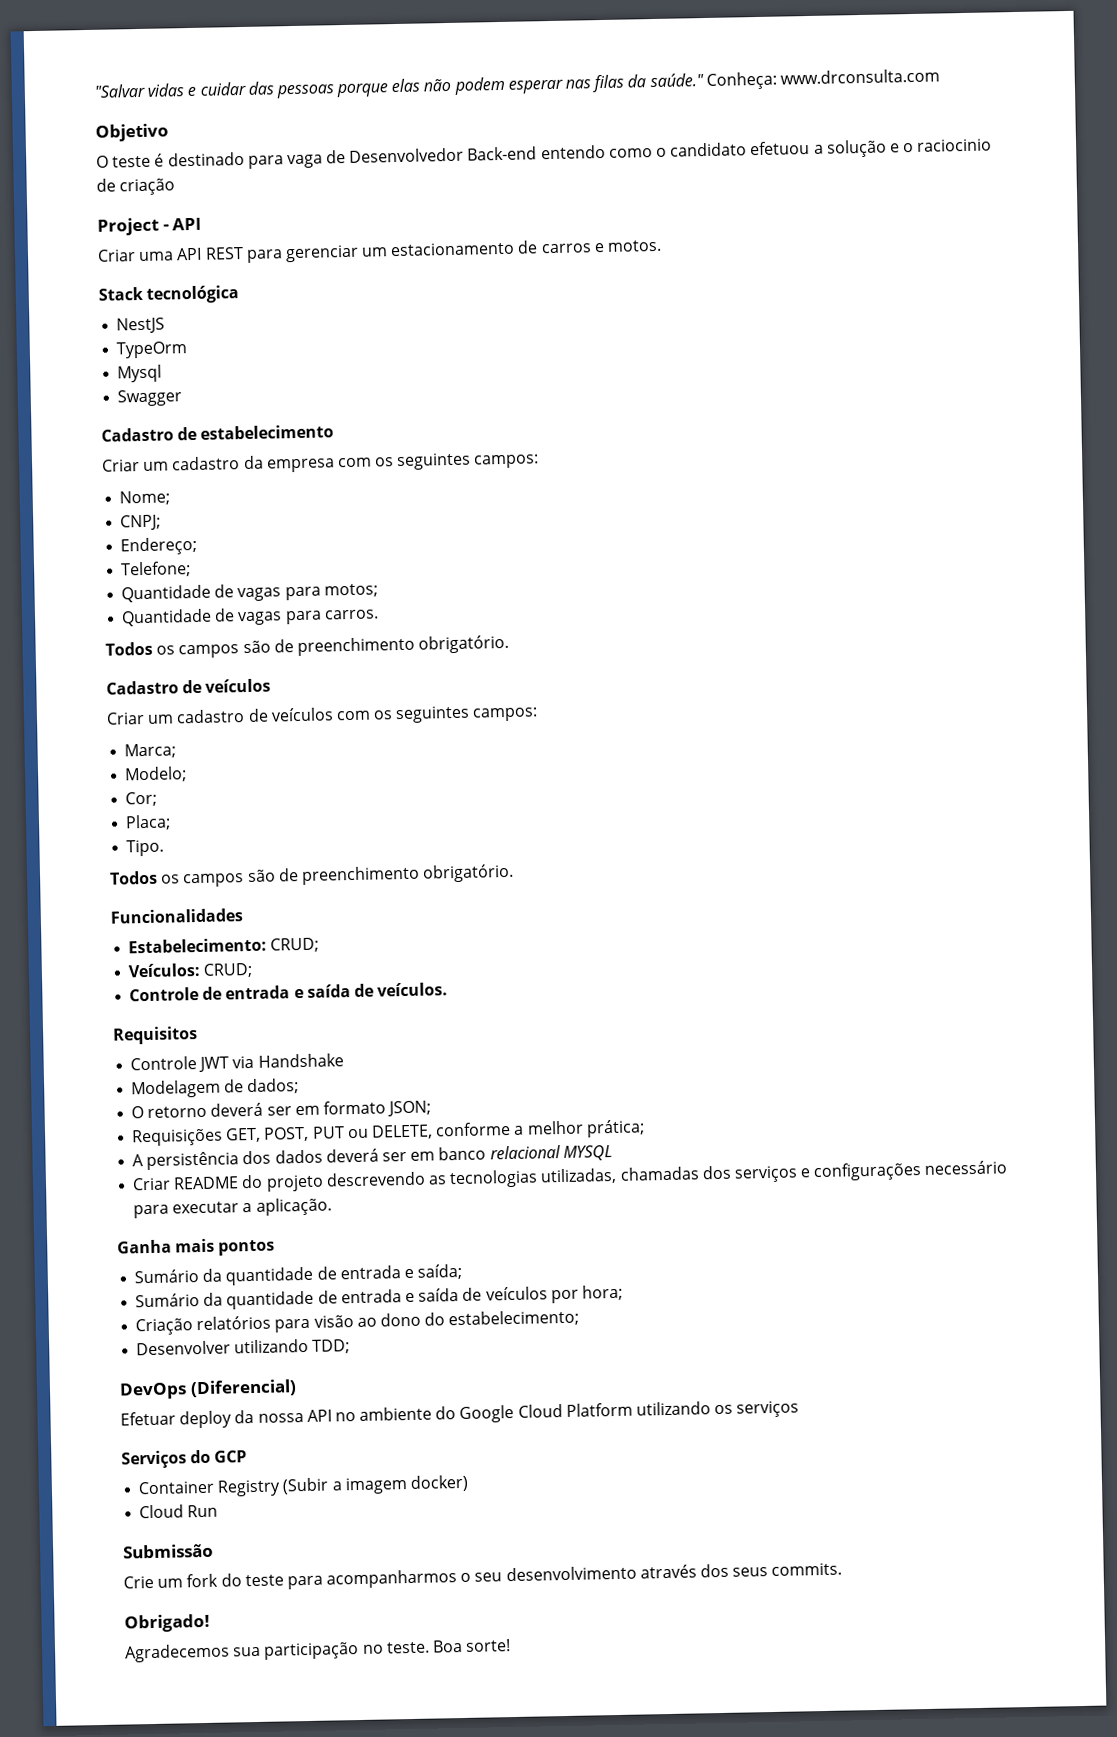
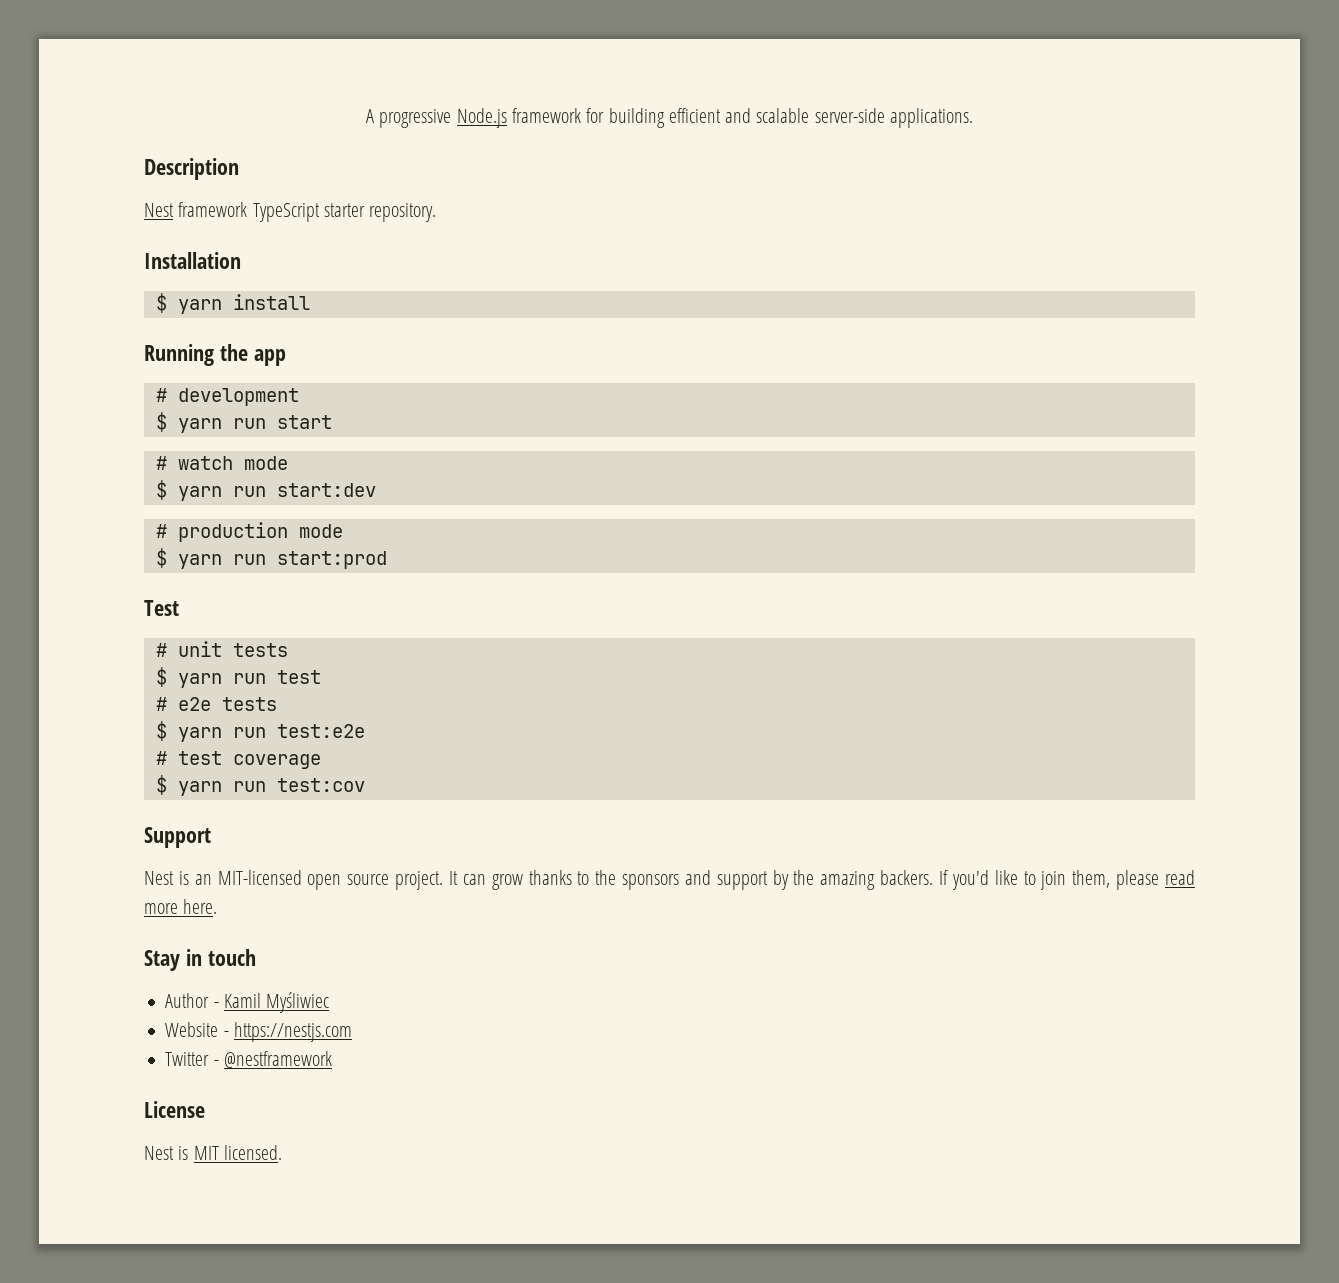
- "Salvar vidas e cuidar das pessoas porque elas não podem esperar nas filas da saúde." Conheça: www.drconsulta.com
- Objetivo
- O teste é destinado para vaga de Desenvolvedor Back-end entendo como o candidato efetuou a solução e o raciocinio de criação
- Project - API
- Criar uma API REST para gerenciar um estacionamento de carros e motos.
- Stack tecnológica
- NestJS
- TypeOrm
- Mysql
- Swagger
- Cadastro de estabelecimento
- Criar um cadastro da empresa com os seguintes campos:
- Nome;
- CNPJ;
- Endereço;
- Telefone;
- Quantidade de vagas para motos;
- Quantidade de vagas para carros.
- Todos os campos são de preenchimento obrigatório.
- Cadastro de veículos
- Criar um cadastro de veículos com os seguintes campos:
- Marca;
- Modelo;
- Cor;
- Placa;
- Tipo.
- Todos os campos são de preenchimento obrigatório.
- Funcionalidades
- Estabelecimento: CRUD;
- Veículos: CRUD;
- Controle de entrada e saída de veículos.
- Requisitos
- Controle JWT via Handshake
- Modelagem de dados;
- O retorno deverá ser em formato JSON;
- Requisições GET, POST, PUT ou DELETE, conforme a melhor prática;
- A persistência dos dados deverá ser em banco relacional MYSQL
- Criar README do projeto descrevendo as tecnologias utilizadas, chamadas dos serviços e configurações necessário para executar a aplicação.
- Ganha mais pontos
- Sumário da quantidade de entrada e saída;
- Sumário da quantidade de entrada e saída de veículos por hora;
- Criação relatórios para visão ao dono do estabelecimento;
- Desenvolver utilizando TDD;
- DevOps (Diferencial)
- Efetuar deploy da nossa API no ambiente do Google Cloud Platform utilizando os serviços
- Serviços do GCP
- Container Registry (Subir a imagem docker)
- Cloud Run
- Submissão
- Crie um fork do teste para acompanharmos o seu desenvolvimento através dos seus commits.
- Obrigado!
- Agradecemos sua participação no teste. Boa sorte!
+ A progressive Node.js framework for building efficient and scalable server-side applications.
+ Description
+ Nest framework TypeScript starter repository.
+ Installation
+ $ yarn install
+ Running the app
+ # development
+ $ yarn run start
+ # watch mode
+ $ yarn run start:dev
+ # production mode
+ $ yarn run start:prod
+ Test
+ # unit tests
+ $ yarn run test
+ # e2e tests
+ $ yarn run test:e2e
+ # test coverage
+ $ yarn run test:cov
+ Support
+ Nest is an MIT-licensed open source project. It can grow thanks to the sponsors and support by the amazing backers. If you'd like to join them, please read more here.
+ Stay in touch
+ Author - Kamil Myśliwiec
+ Website - https://nestjs.com
+ Twitter - @nestframework
+ License
+ Nest is MIT licensed.

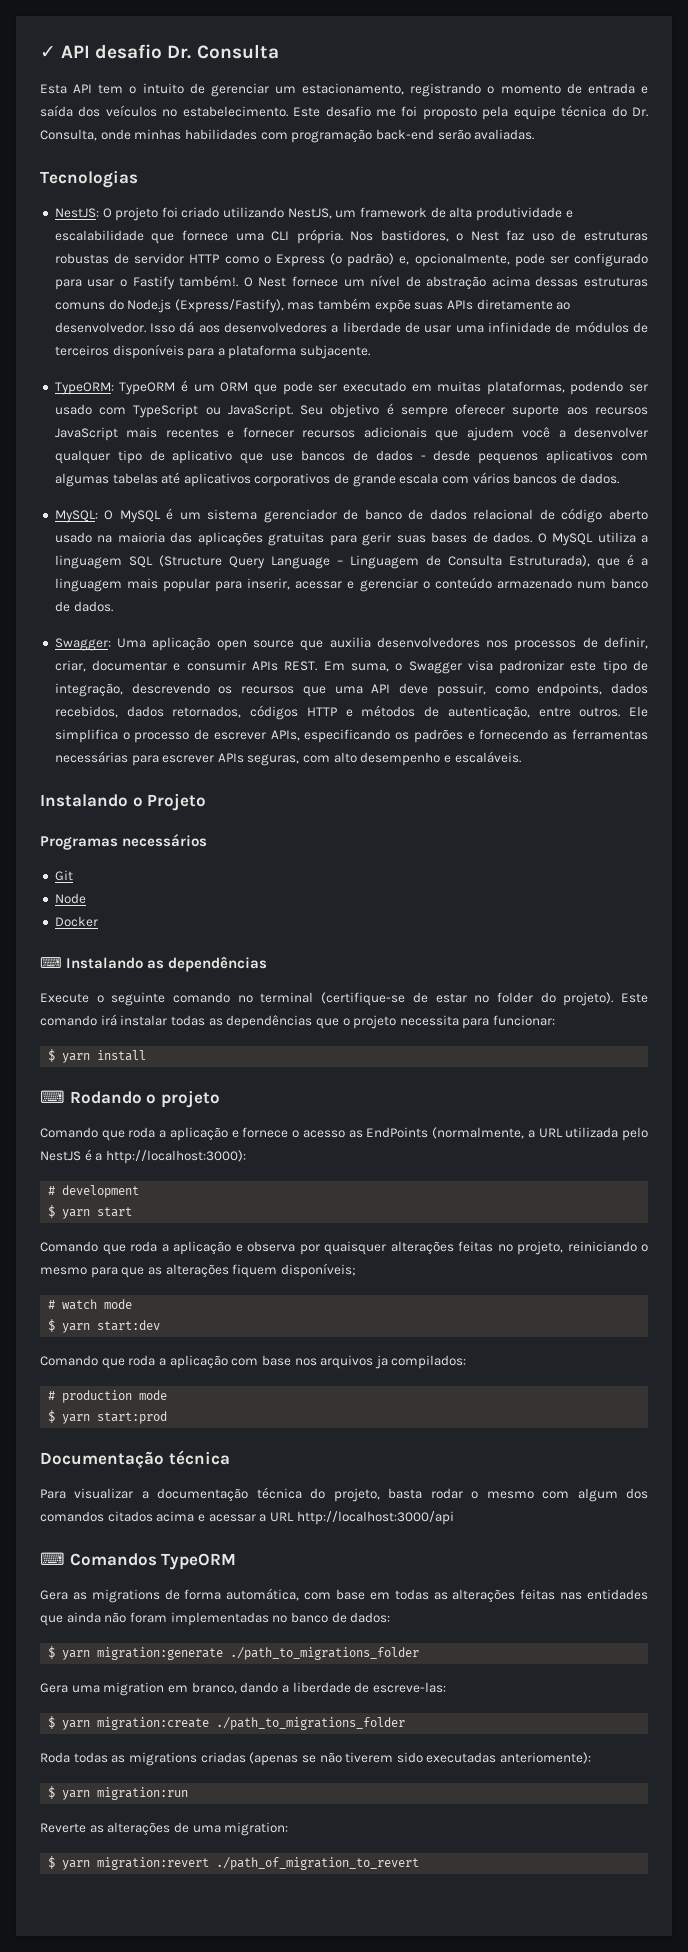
- A progressive Node.js framework for building efficient and scalable server-side applications.
- Description
- Nest framework TypeScript starter repository.
- Installation
+ ✓ API desafio Dr. Consulta
+ Esta API tem o intuito de gerenciar um estacionamento, registrando o momento de entrada e saída dos veículos no estabelecimento. Este desafio me foi proposto pela equipe técnica do Dr. Consulta, onde minhas habilidades com programação back-end serão avaliadas.
+ Tecnologias
+ NestJS: O projeto foi criado utilizando NestJS, um framework de alta produtividade e escalabilidade que fornece uma CLI própria. Nos bastidores, o Nest faz uso de estruturas robustas de servidor HTTP como o Express (o padrão) e, opcionalmente, pode ser configurado para usar o Fastify também!. O Nest fornece um nível de abstração acima dessas estruturas comuns do Node.js (Express/Fastify), mas também expõe suas APIs diretamente ao desenvolvedor. Isso dá aos desenvolvedores a liberdade de usar uma infinidade de módulos de terceiros disponíveis para a plataforma subjacente.
+ TypeORM: TypeORM é um ORM que pode ser executado em muitas plataformas, podendo ser usado com TypeScript ou JavaScript. Seu objetivo é sempre oferecer suporte aos recursos JavaScript mais recentes e fornecer recursos adicionais que ajudem você a desenvolver qualquer tipo de aplicativo que use bancos de dados - desde pequenos aplicativos com algumas tabelas até aplicativos corporativos de grande escala com vários bancos de dados.
+ MySQL: O MySQL é um sistema gerenciador de banco de dados relacional de código aberto usado na maioria das aplicações gratuitas para gerir suas bases de dados. O MySQL utiliza a linguagem SQL (Structure Query Language – Linguagem de Consulta Estruturada), que é a linguagem mais popular para inserir, acessar e gerenciar o conteúdo armazenado num banco de dados.
+ Swagger: Uma aplicação open source que auxilia desenvolvedores nos processos de definir, criar, documentar e consumir APIs REST. Em suma, o Swagger visa padronizar este tipo de integração, descrevendo os recursos que uma API deve possuir, como endpoints, dados recebidos, dados retornados, códigos HTTP e métodos de autenticação, entre outros. Ele simplifica o processo de escrever APIs, especificando os padrões e fornecendo as ferramentas necessárias para escrever APIs seguras, com alto desempenho e escaláveis.
+ Instalando o Projeto
+ Programas necessários
+ Git
+ Node
+ Docker
+ ⌨ Instalando as dependências
+ Execute o seguinte comando no terminal (certifique-se de estar no folder do projeto). Este comando irá instalar todas as dependências que o projeto necessita para funcionar:
  $ yarn install
- Running the app
+ ⌨ Rodando o projeto
+ Comando que roda a aplicação e fornece o acesso as EndPoints (normalmente, a URL utilizada pelo NestJS é a http://localhost:3000):
- $ yarn run start
+ $ yarn start
+ Comando que roda a aplicação e observa por quaisquer alterações feitas no projeto, reiniciando o mesmo para que as alterações fiquem disponíveis;
- $ yarn run start:dev
+ $ yarn start:dev
+ Comando que roda a aplicação com base nos arquivos ja compilados:
- $ yarn run start:prod
+ $ yarn start:prod
- Test
- # unit tests
- $ yarn run test
- # e2e tests
- $ yarn run test:e2e
- # test coverage
- $ yarn run test:cov
- Support
- Nest is an MIT-licensed open source project. It can grow thanks to the sponsors and support by the amazing backers. If you'd like to join them, please read more here.
- Stay in touch
- Author - Kamil Myśliwiec
- Website - https://nestjs.com
- Twitter - @nestframework
- License
- Nest is MIT licensed.
+ Documentação técnica
+ Para visualizar a documentação técnica do projeto, basta rodar o mesmo com algum dos comandos citados acima e acessar a URL http://localhost:3000/api
+ ⌨ Comandos TypeORM
+ Gera as migrations de forma automática, com base em todas as alterações feitas nas entidades que ainda não foram implementadas no banco de dados:
+ $ yarn migration:generate ./path_to_migrations_folder
+ Gera uma migration em branco, dando a liberdade de escreve-las:
+ $ yarn migration:create ./path_to_migrations_folder
+ Roda todas as migrations criadas (apenas se não tiverem sido executadas anteriomente):
+ $ yarn migration:run
+ Reverte as alterações de uma migration:
+ $ yarn migration:revert ./path_of_migration_to_revert

